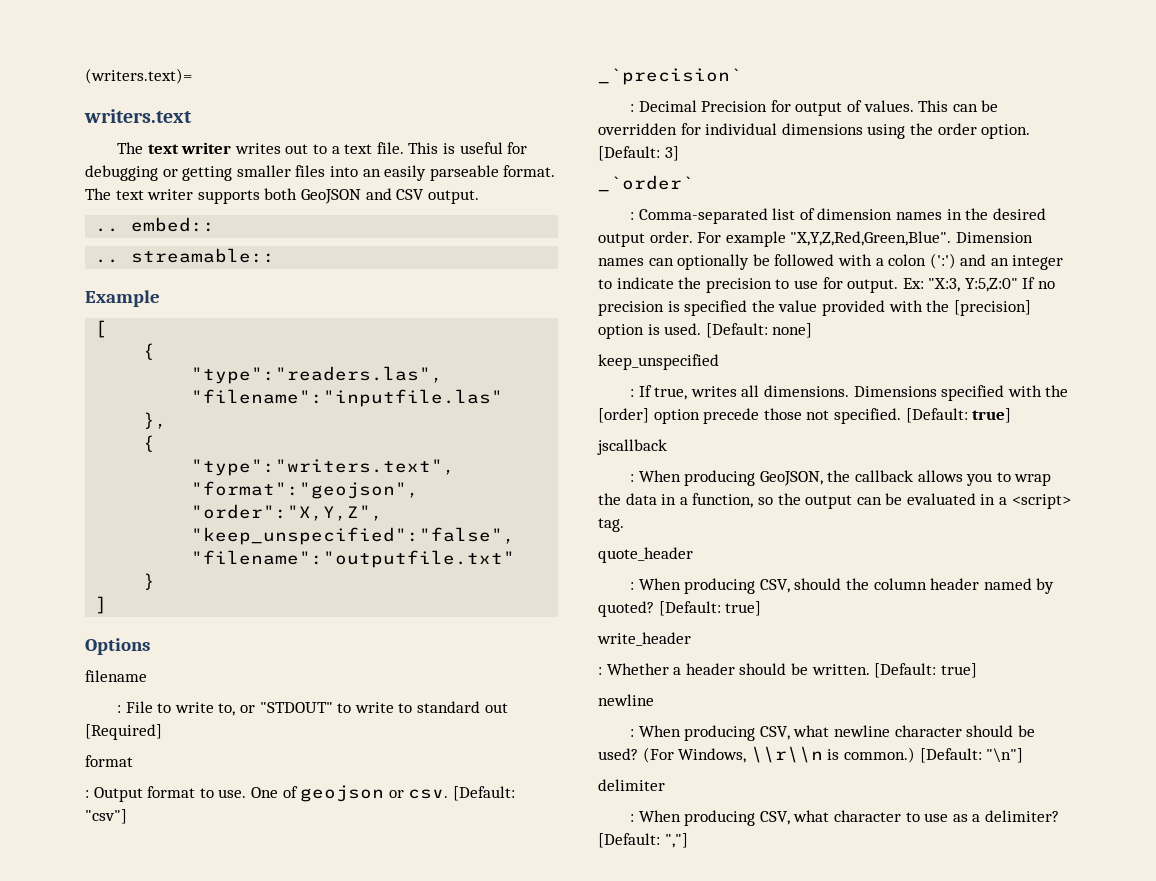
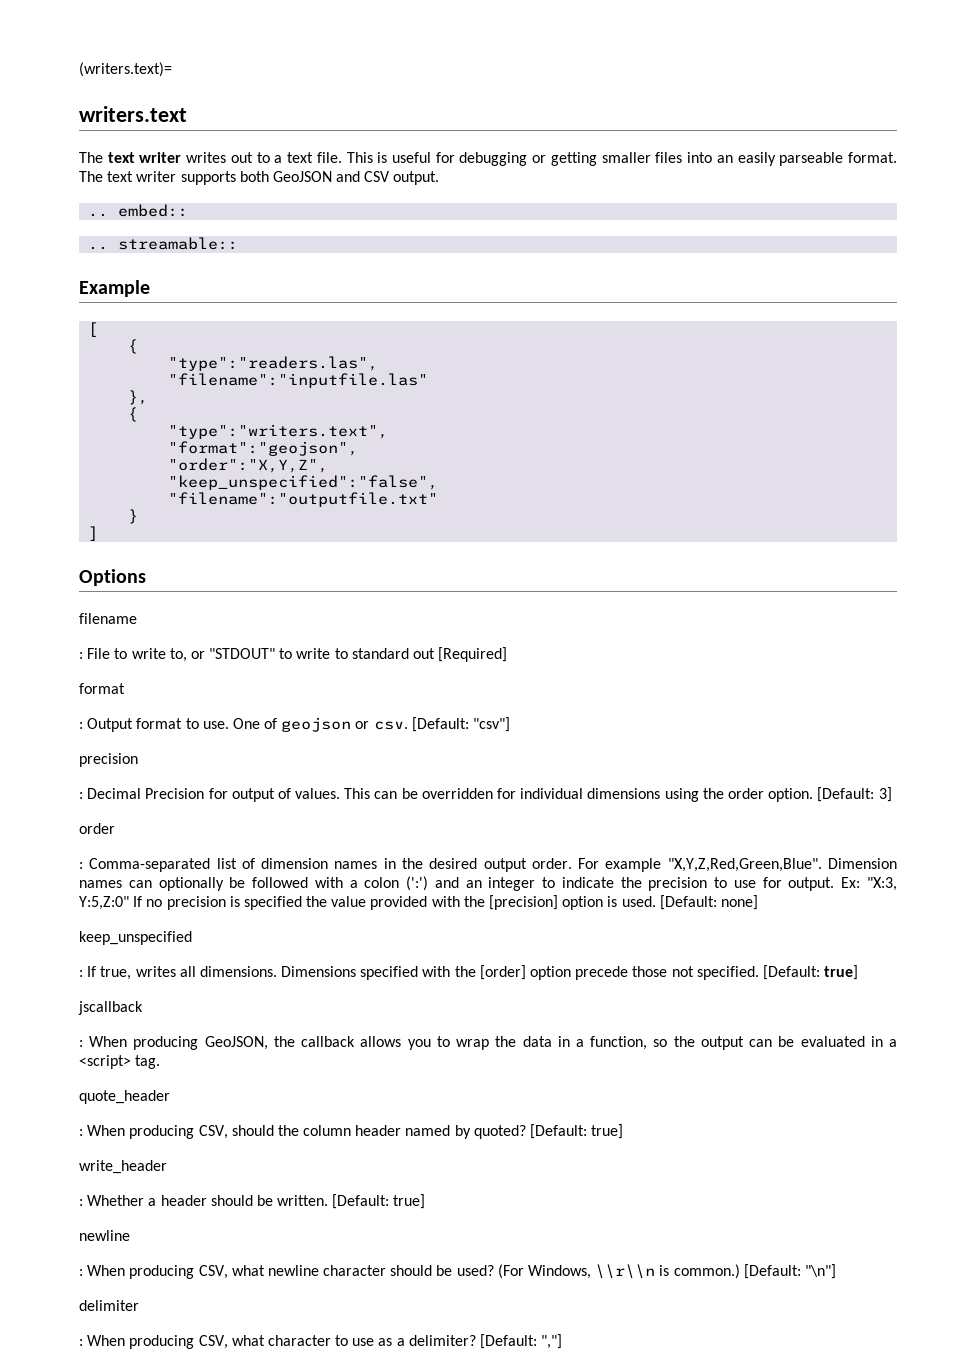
  [Default: "csv"]
- _`precision`
+ precision
  [Default: 3]
- _`order`
+ order

